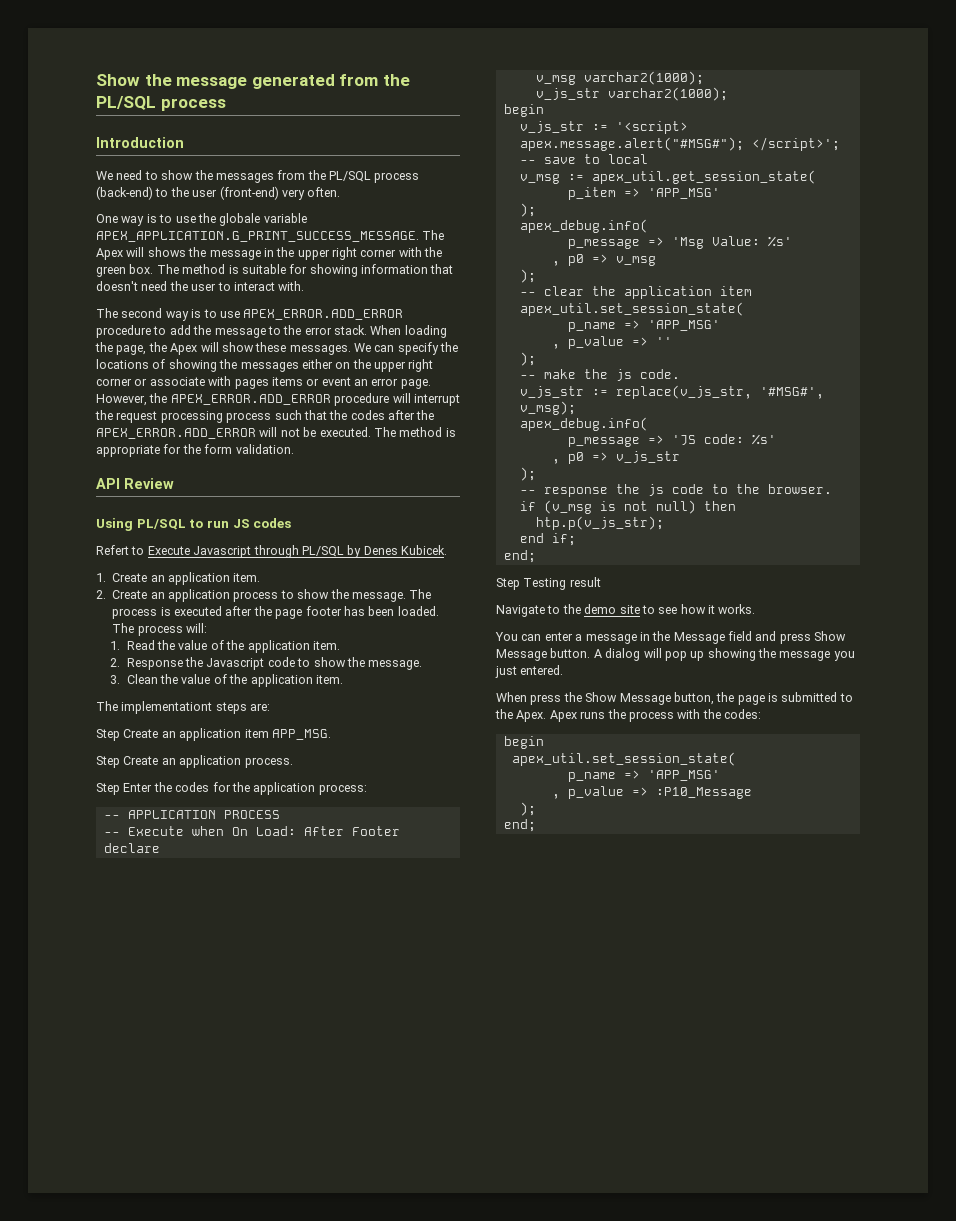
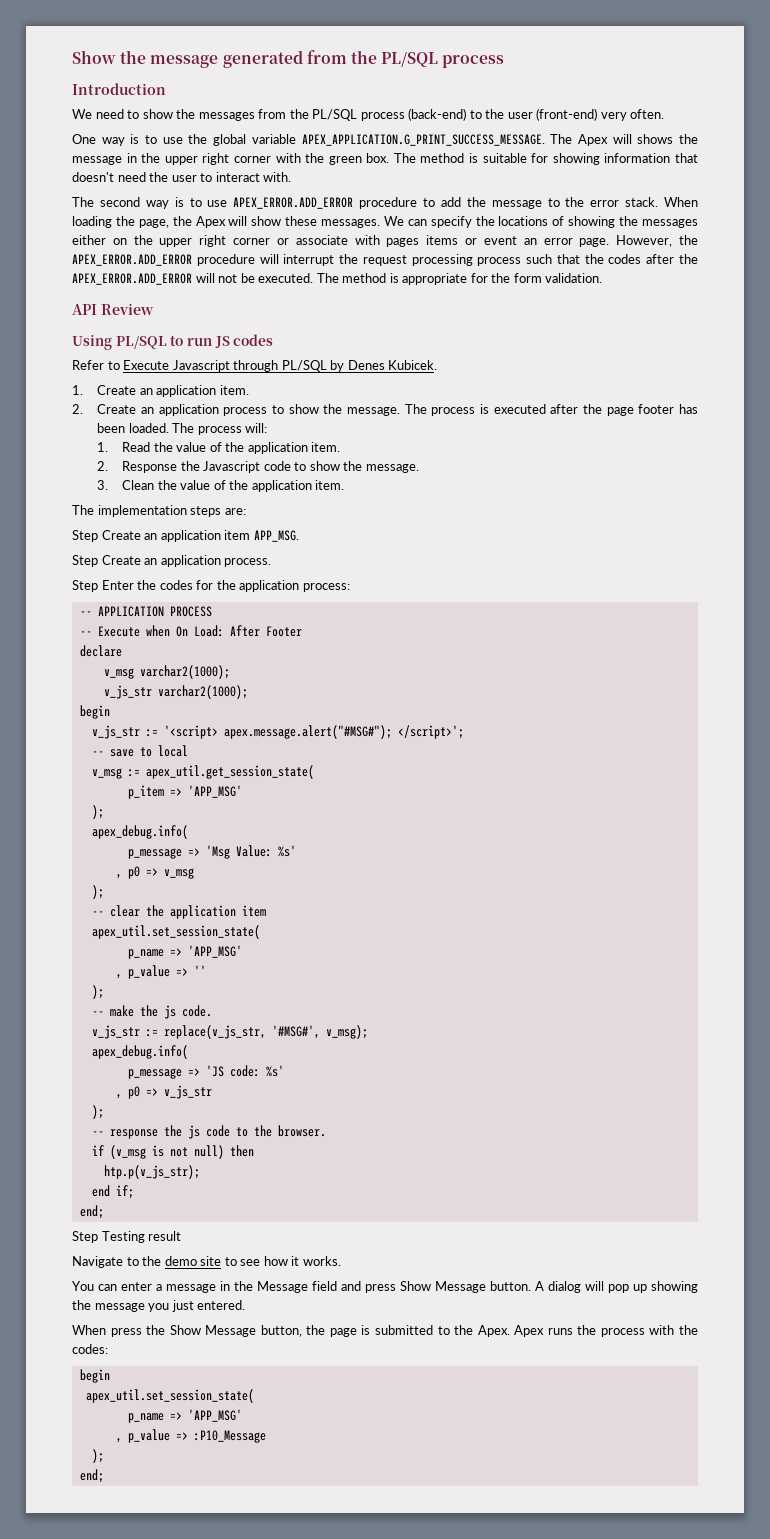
- One way is to use the globale variable APEX_APPLICATION.G_PRINT_SUCCESS_MESSAGE. The Apex will shows the message in the upper right corner with the green box.
+ One way is to use the global variable APEX_APPLICATION.G_PRINT_SUCCESS_MESSAGE. The Apex will shows the message in the upper right corner with the green box.
- Refert to Execute Javascript through PL/SQL by Denes Kubicek.
+ Refer to Execute Javascript through PL/SQL by Denes Kubicek.
- The implementationt steps are:
+ The implementation steps are:

